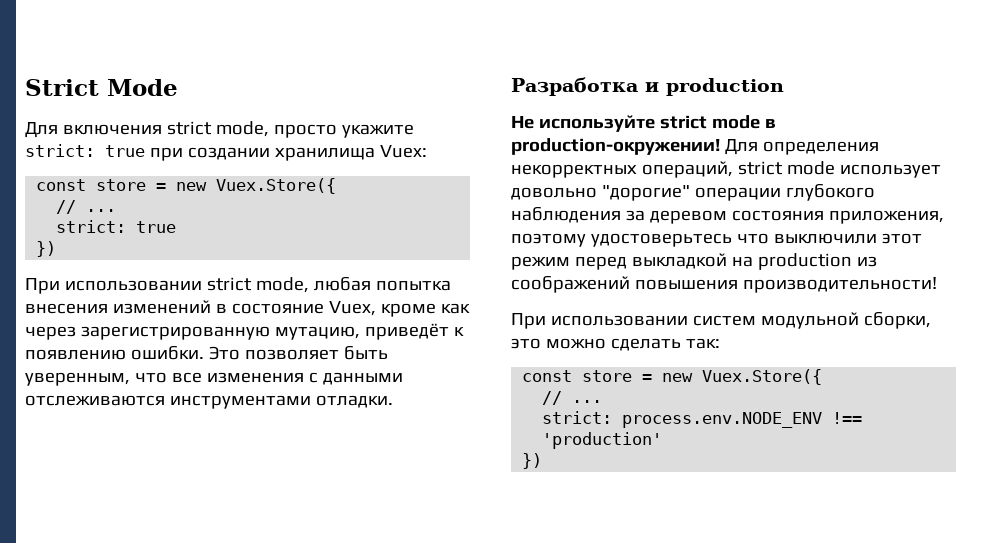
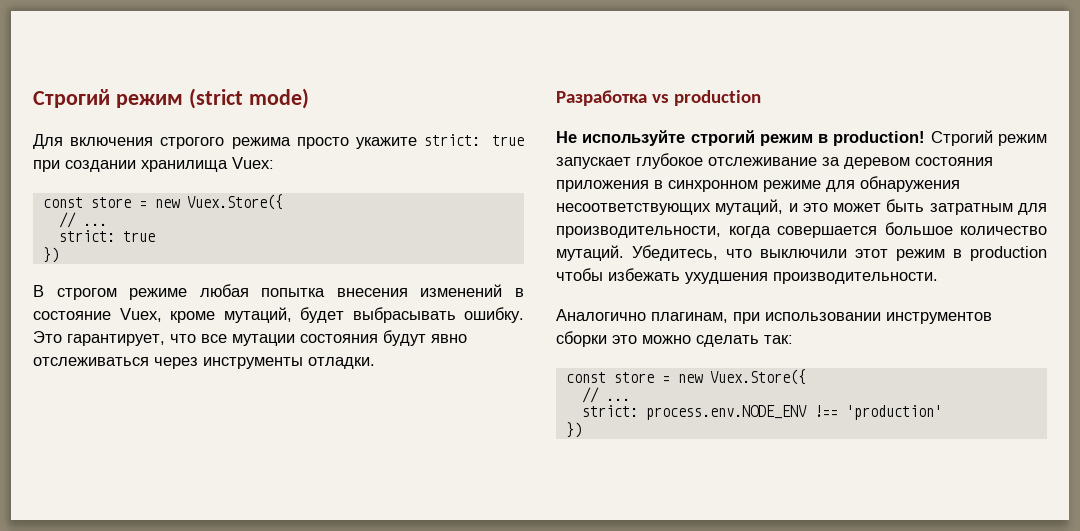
- Strict Mode
+ Строгий режим (strict mode)
- Для включения strict mode, просто укажите strict: true при создании хранилища Vuex:
+ Для включения строгого режима просто укажите strict: true при создании хранилища Vuex:
- При использовании strict mode, любая попытка внесения изменений в состояние Vuex, кроме как через зарегистрированную мутацию, приведёт к появлению ошибки. Это позволяет быть уверенным, что все изменения с данными отслеживаются инструментами отладки.
+ В строгом режиме любая попытка внесения изменений в состояние Vuex, кроме мутаций, будет выбрасывать ошибку. Это гарантирует, что все мутации состояния будут явно отслеживаться через инструменты отладки.
- Разработка и production
+ Разработка vs production
- Не используйте strict mode в production-окружении! Для определения некорректных операций, strict mode использует довольно "дорогие" операции глубокого наблюдения за деревом состояния приложения, поэтому удостоверьтесь что выключили этот режим перед выкладкой на production из соображений повышения производительности!
- При использовании систем модульной сборки, это можно сделать так:
+ Не используйте строгий режим в production! Строгий режим запускает глубокое отслеживание за деревом состояния приложения в синхронном режиме для обнаружения несоответствующих мутаций, и это может быть затратным для производительности, когда совершается большое количество мутаций. Убедитесь, что выключили этот режим в production чтобы избежать ухудшения производительности.
+ Аналогично плагинам, при использовании инструментов сборки это можно сделать так:

